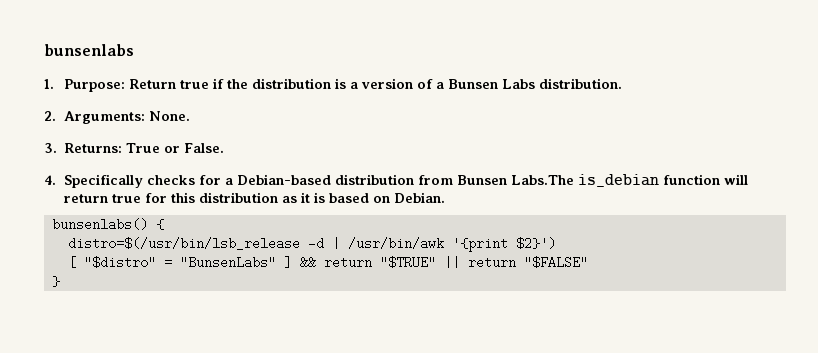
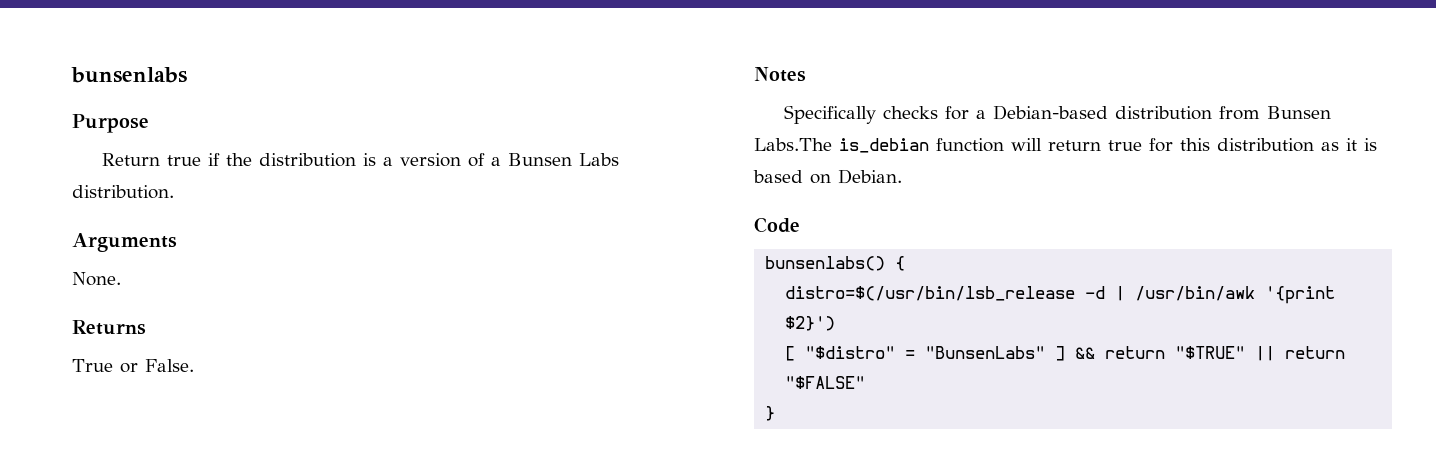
- 1. Purpose: Return true if the distribution is a version of a Bunsen Labs distribution.
+ Purpose
+ Return true if the distribution is a version of a Bunsen Labs distribution.
- 2. Arguments: None.
+ Arguments
+ None.
- 3. Returns: True or False.
+ Returns
+ True or False.
- 4. Specifically checks for a Debian-based distribution from Bunsen Labs.The is_debian function will return true for this distribution as it is based on Debian.
+ Notes
+ Specifically checks for a Debian-based distribution from Bunsen Labs.The is_debian function will return true for this distribution as it is based on Debian.
+ Code

